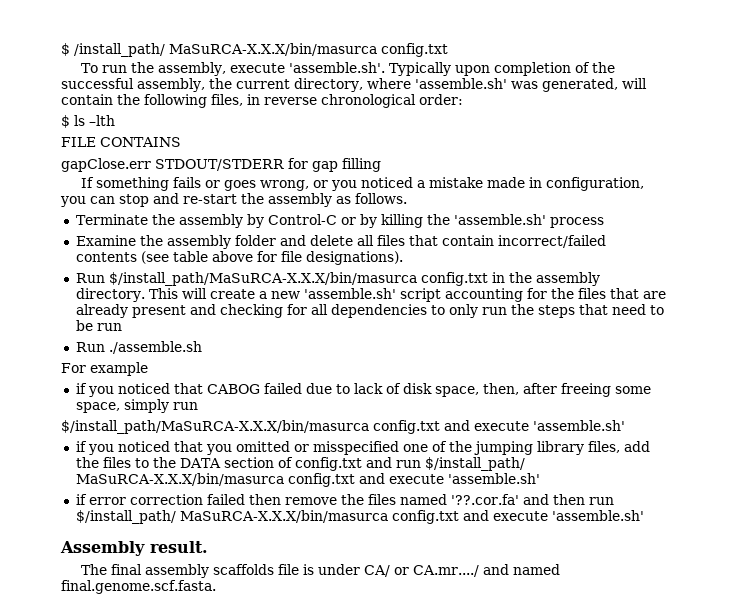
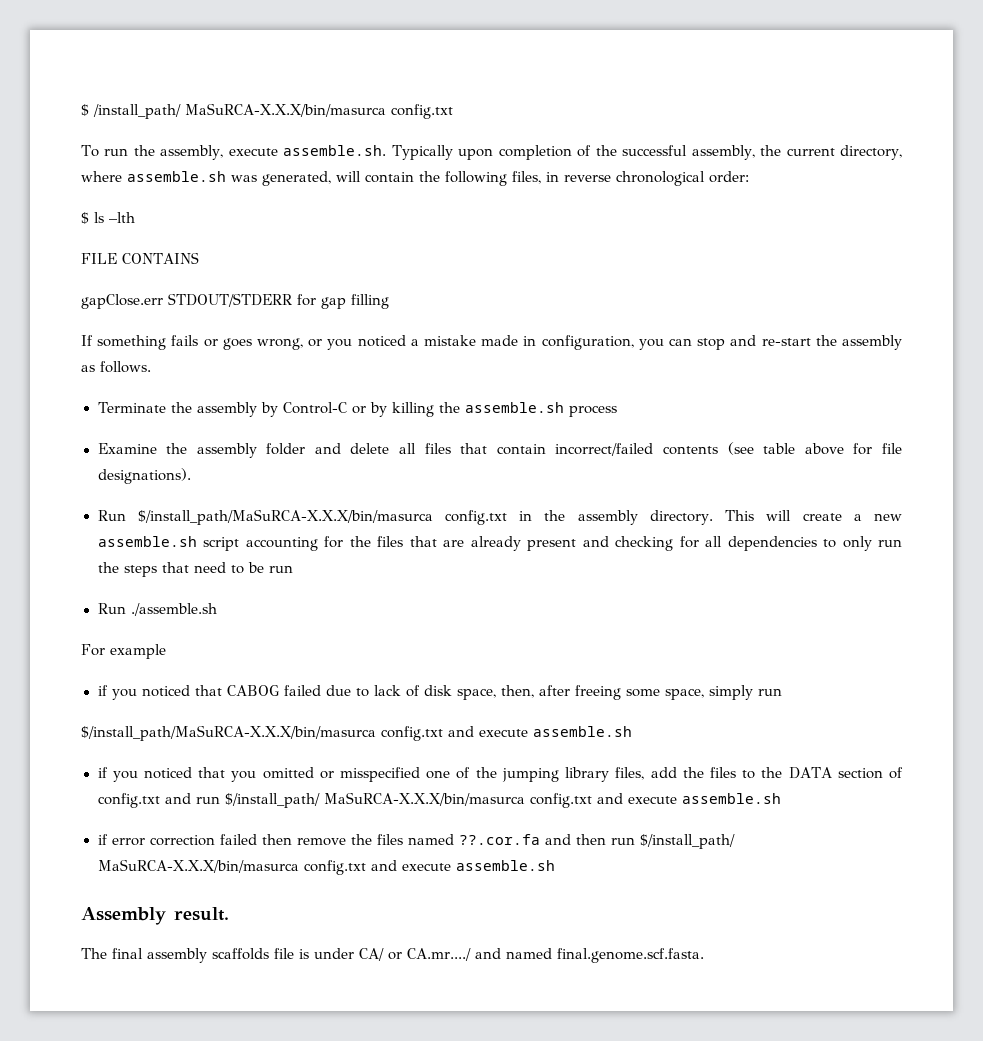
- To run the assembly, execute 'assemble.sh'. Typically upon completion of the successful assembly, the current directory, where 'assemble.sh' was generated, will contain the following files, in reverse chronological order:
+ To run the assembly, execute assemble.sh. Typically upon completion of the successful assembly, the current directory, where assemble.sh was generated, will contain the following files, in reverse chronological order:
- Terminate the assembly by Control-C or by killing the 'assemble.sh' process
+ Terminate the assembly by Control-C or by killing the assemble.sh process
- This will create a new 'assemble.sh' script accounting for the files that are already present and checking for all dependencies to only run the steps that need to be run
+ This will create a new assemble.sh script accounting for the files that are already present and checking for all dependencies to only run the steps that need to be run
- $/install_path/MaSuRCA-X.X.X/bin/masurca config.txt and execute 'assemble.sh'
+ $/install_path/MaSuRCA-X.X.X/bin/masurca config.txt and execute assemble.sh
- if you noticed that you omitted or misspecified one of the jumping library files, add the files to the DATA section of config.txt and run $/install_path/ MaSuRCA-X.X.X/bin/masurca config.txt and execute 'assemble.sh'
+ if you noticed that you omitted or misspecified one of the jumping library files, add the files to the DATA section of config.txt and run $/install_path/ MaSuRCA-X.X.X/bin/masurca config.txt and execute assemble.sh
- if error correction failed then remove the files named '??.cor.fa' and then run $/install_path/ MaSuRCA-X.X.X/bin/masurca config.txt and execute 'assemble.sh'
+ if error correction failed then remove the files named ??.cor.fa and then run $/install_path/ MaSuRCA-X.X.X/bin/masurca config.txt and execute assemble.sh

